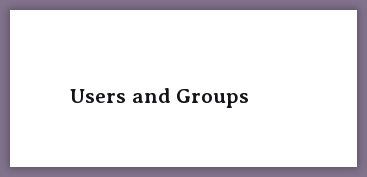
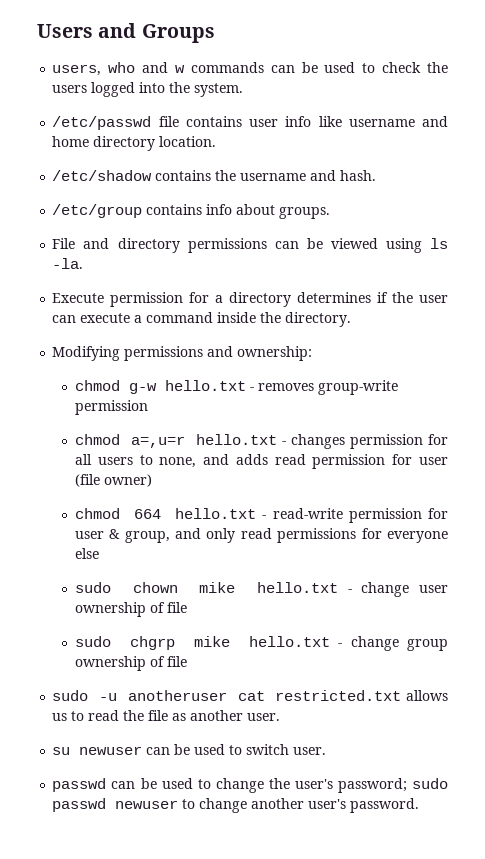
+ users, who and w commands can be used to check the users logged into the system.
+ /etc/passwd file contains user info like username and home directory location.
+ /etc/shadow contains the username and hash.
+ /etc/group contains info about groups.
+ File and directory permissions can be viewed using ls -la.
+ Execute permission for a directory determines if the user can execute a command inside the directory.
+ Modifying permissions and ownership:
+ chmod g-w hello.txt - removes group-write permission
+ chmod a=,u=r hello.txt - changes permission for all users to none, and adds read permission for user (file owner)
+ chmod 664 hello.txt - read-write permission for user & group, and only read permissions for everyone else
+ sudo chown mike hello.txt - change user ownership of file
+ sudo chgrp mike hello.txt - change group ownership of file
+ sudo -u anotheruser cat restricted.txt allows us to read the file as another user.
+ su newuser can be used to switch user.
+ passwd can be used to change the user's password; sudo passwd newuser to change another user's password.

